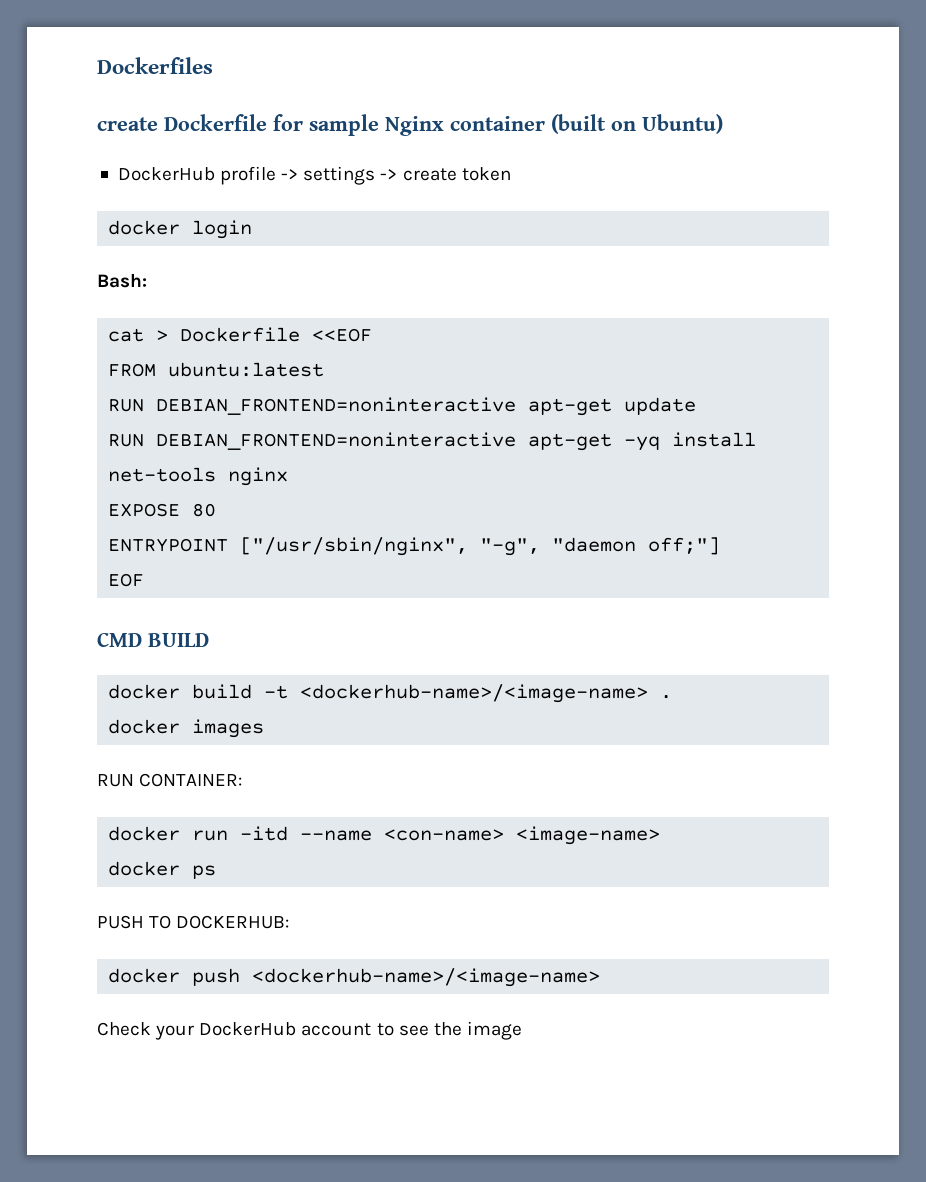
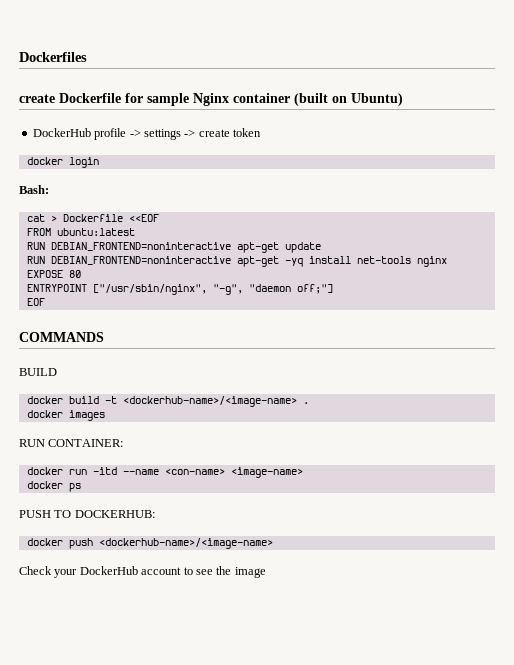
- CMD BUILD
+ COMMANDS
+ BUILD

